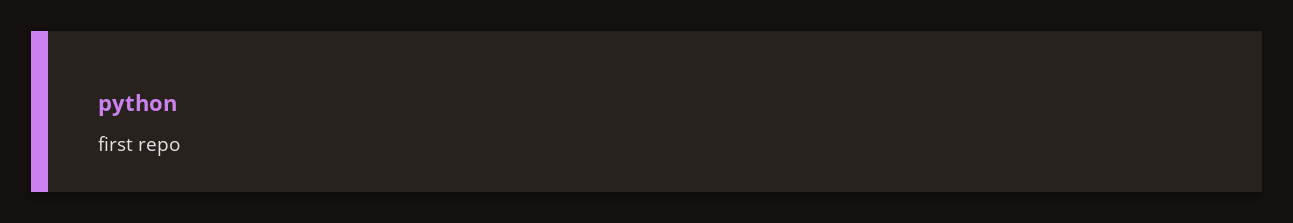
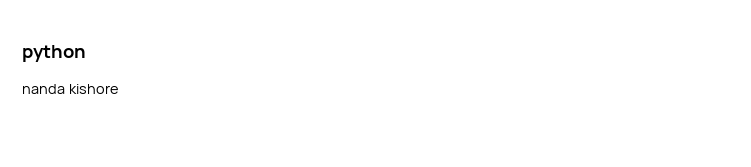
- first repo
+ nanda kishore

